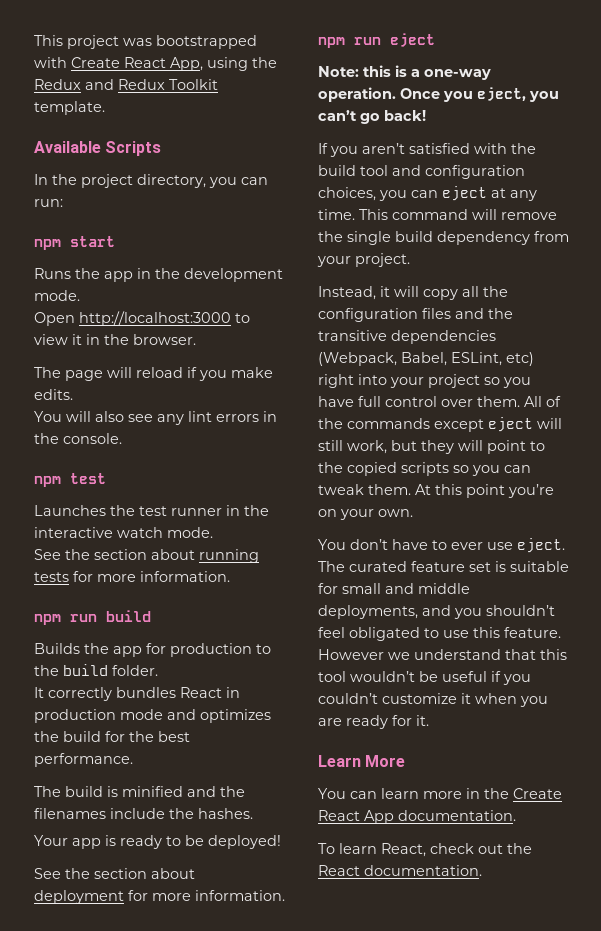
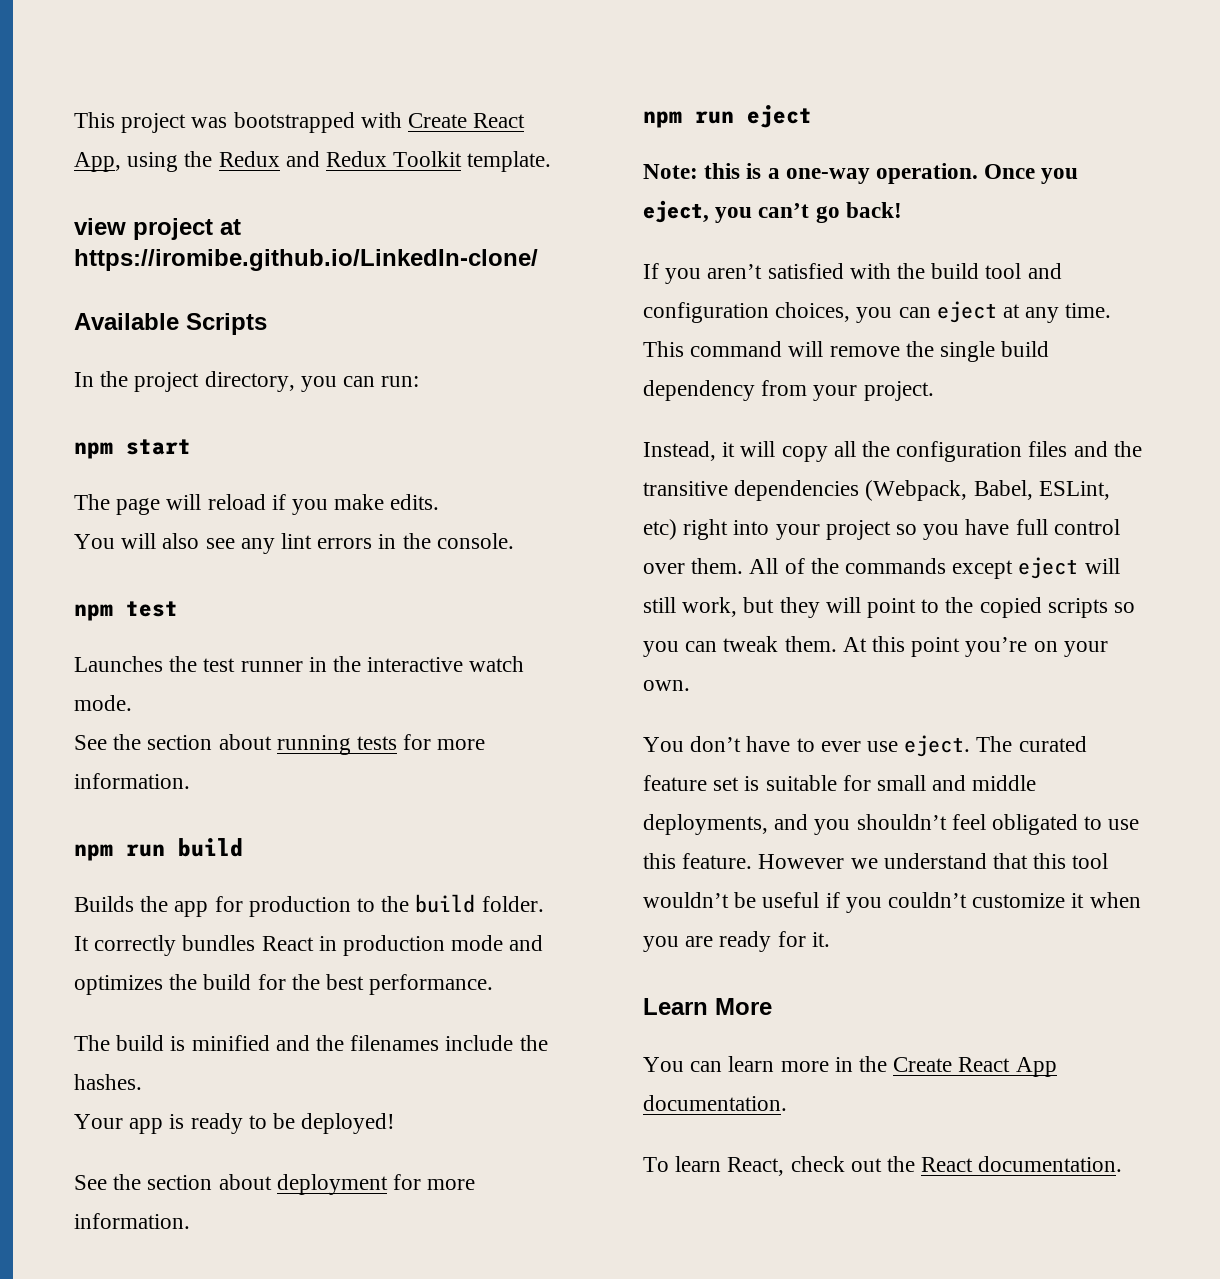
+ view project at https://iromibe.github.io/LinkedIn-clone/
- Runs the app in the development mode.
- Open http://localhost:3000 to view it in the browser.

